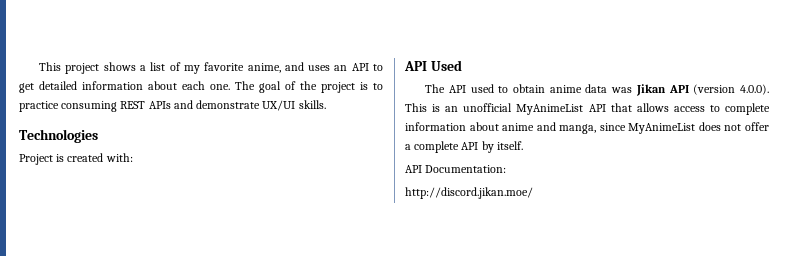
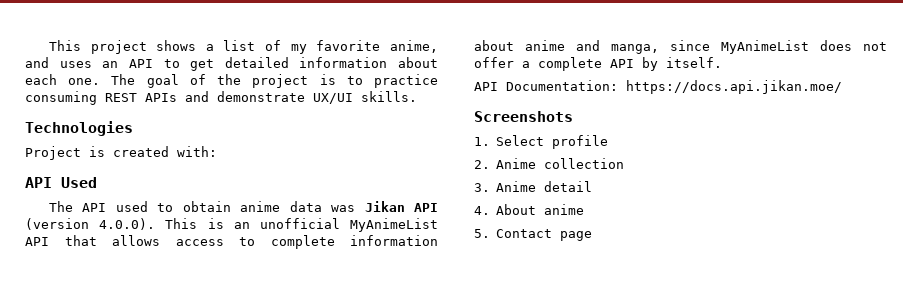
- API Documentation:
- http://discord.jikan.moe/
+ API Documentation: https://docs.api.jikan.moe/
+ Screenshots
+ 1. Select profile
+ 2. Anime collection
+ 3. Anime detail
+ 4. About anime
+ 5. Contact page

